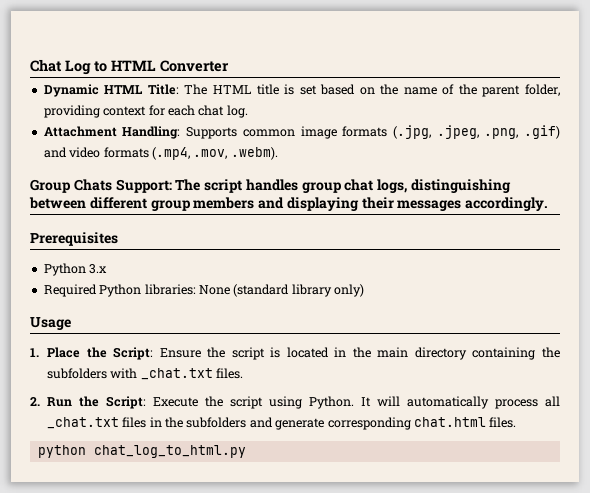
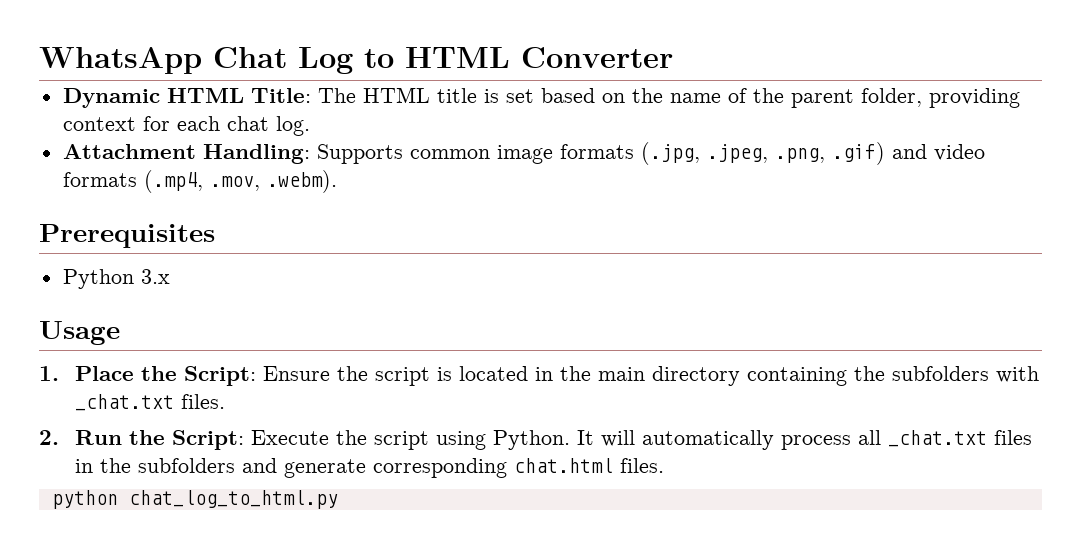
- Chat Log to HTML Converter
+ WhatsApp Chat Log to HTML Converter
- Group Chats Support: The script handles group chat logs, distinguishing between different group members and displaying their messages accordingly.
  Prerequisites
  Python 3.x
- Required Python libraries: None (standard library only)

